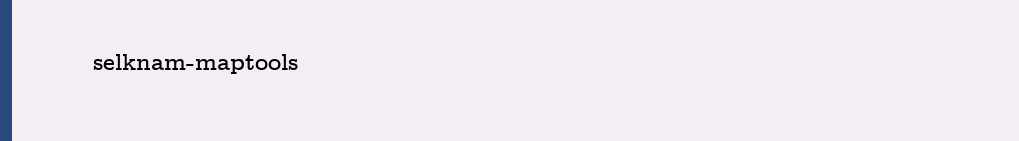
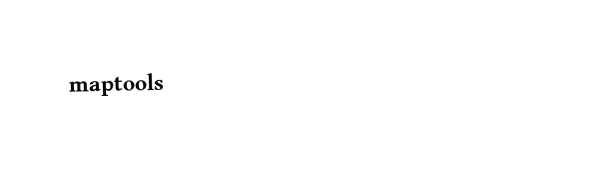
- selknam-maptools
+ maptools

